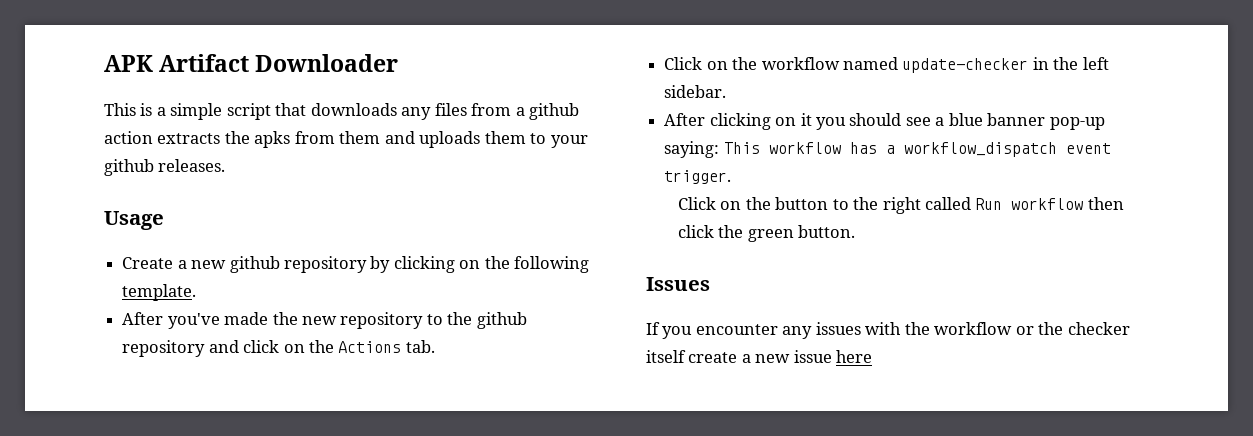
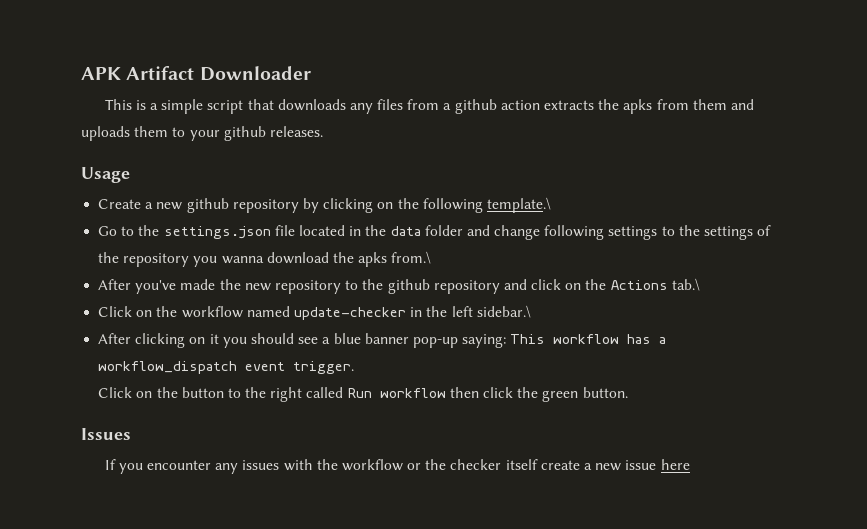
- Create a new github repository by clicking on the following template.
+ Create a new github repository by clicking on the following template.\
+ Go to the settings.json file located in the data folder and change following settings to the settings of the repository you wanna download the apks from.\
- After you've made the new repository to the github repository and click on the Actions tab.
+ After you've made the new repository to the github repository and click on the Actions tab.\
- Click on the workflow named update-checker in the left sidebar.
+ Click on the workflow named update-checker in the left sidebar.\

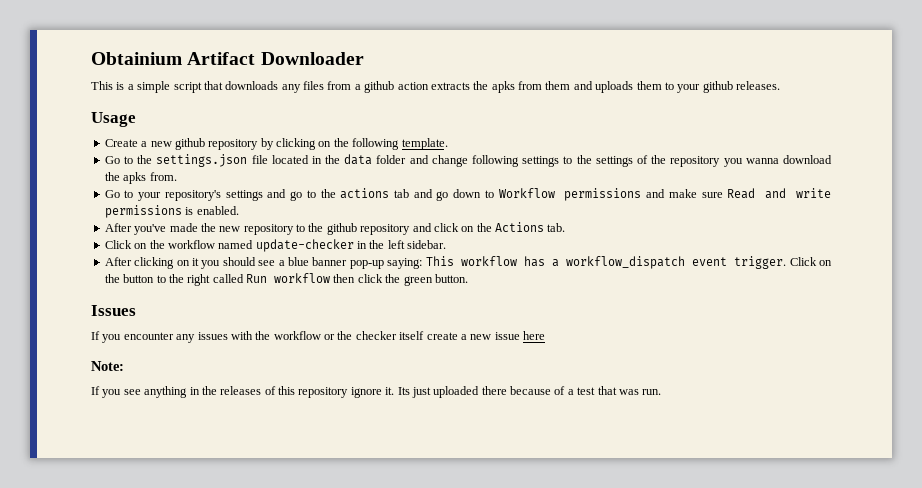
- APK Artifact Downloader
+ Obtainium Artifact Downloader
- Create a new github repository by clicking on the following template.\
+ Create a new github repository by clicking on the following template.
- Go to the settings.json file located in the data folder and change following settings to the settings of the repository you wanna download the apks from.\
+ Go to the settings.json file located in the data folder and change following settings to the settings of the repository you wanna download the apks from.
+ Go to your repository's settings and go to the actions tab and go down to Workflow permissions and make sure Read and write permissions is enabled.
- After you've made the new repository to the github repository and click on the Actions tab.\
+ After you've made the new repository to the github repository and click on the Actions tab.
- Click on the workflow named update-checker in the left sidebar.\
+ Click on the workflow named update-checker in the left sidebar.
- After clicking on it you should see a blue banner pop-up saying: This workflow has a workflow_dispatch event trigger.
- Click on the button to the right called Run workflow then click the green button.
+ After clicking on it you should see a blue banner pop-up saying: This workflow has a workflow_dispatch event trigger. Click on the button to the right called Run workflow then click the green button.
+ Note:
+ If you see anything in the releases of this repository ignore it. Its just uploaded there because of a test that was run.

